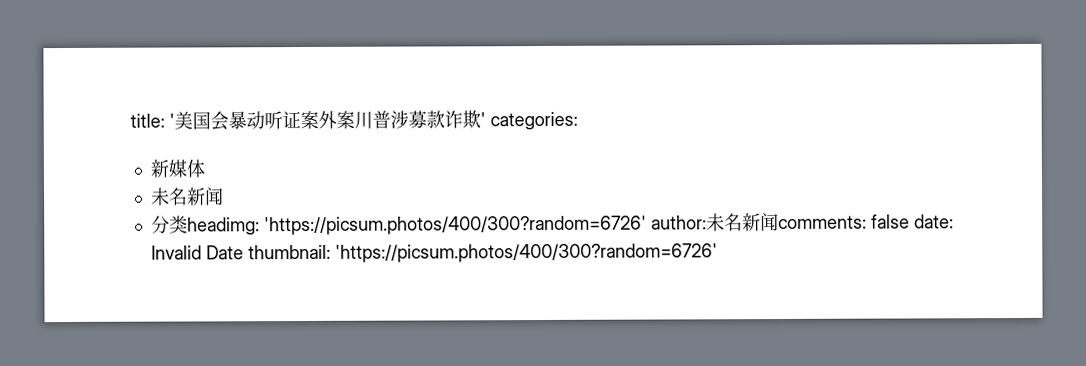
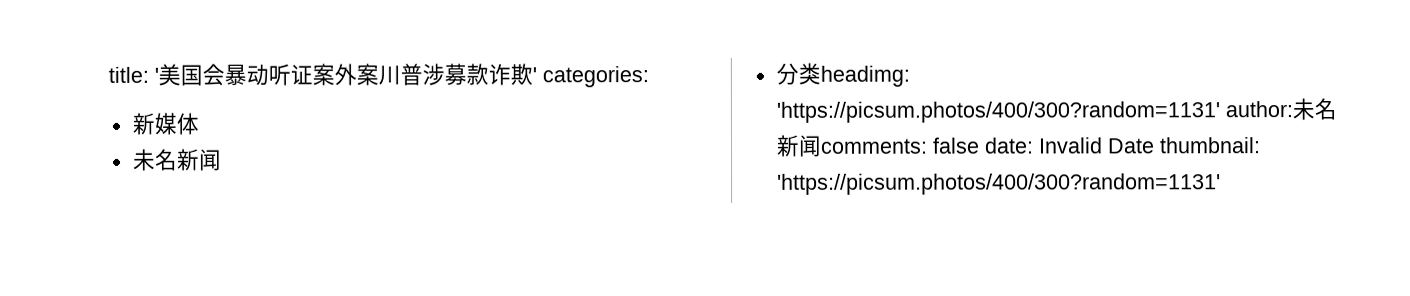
- 分类headimg: 'https://picsum.photos/400/300?random=6726' author:未名新闻comments: false date: Invalid Date thumbnail: 'https://picsum.photos/400/300?random=6726'
+ 分类headimg: 'https://picsum.photos/400/300?random=1131' author:未名新闻comments: false date: Invalid Date thumbnail: 'https://picsum.photos/400/300?random=1131'

